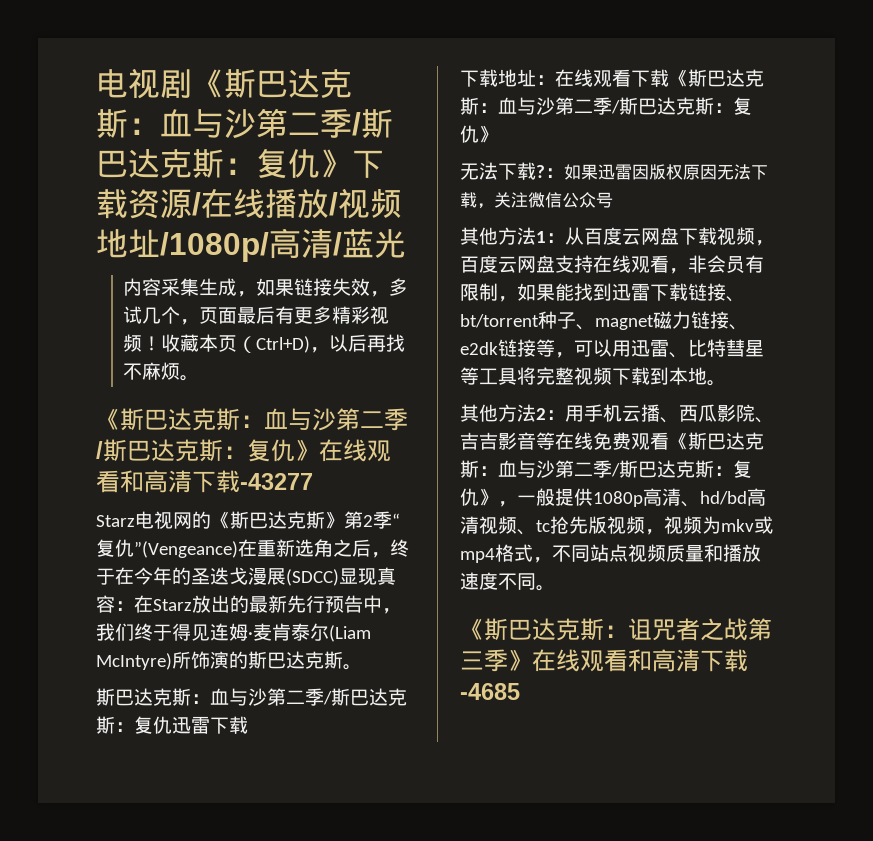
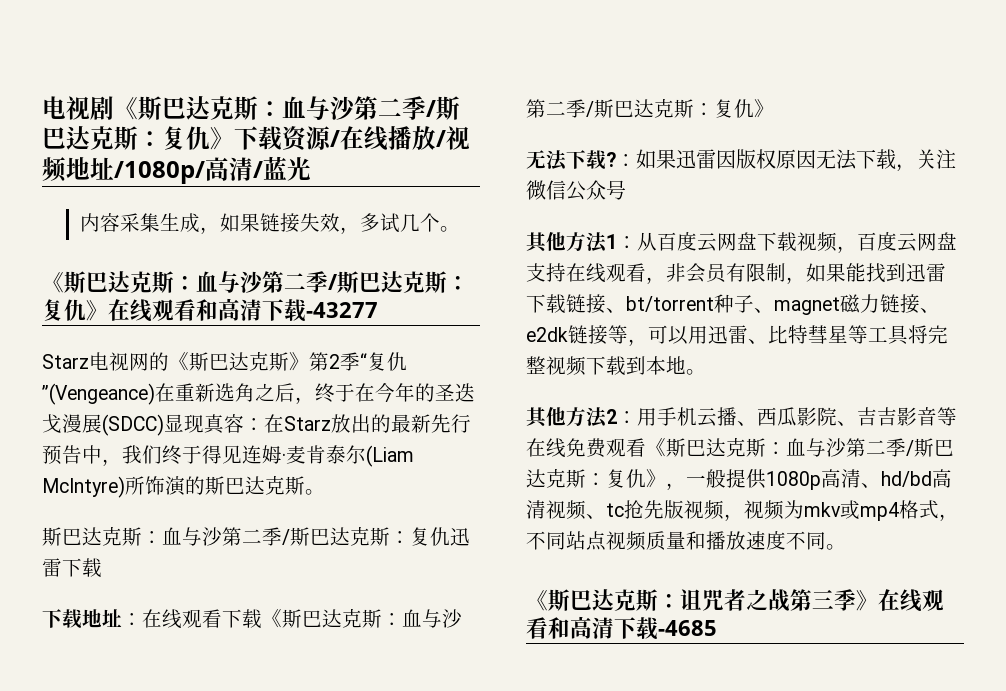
- 内容采集生成，如果链接失效，多试几个，页面最后有更多精彩视频！收藏本页（Ctrl+D)，以后再找不麻烦。
+ 内容采集生成，如果链接失效，多试几个。

